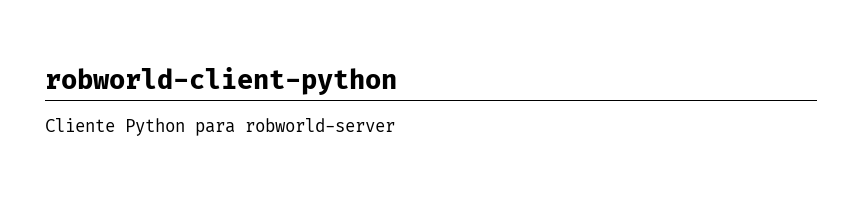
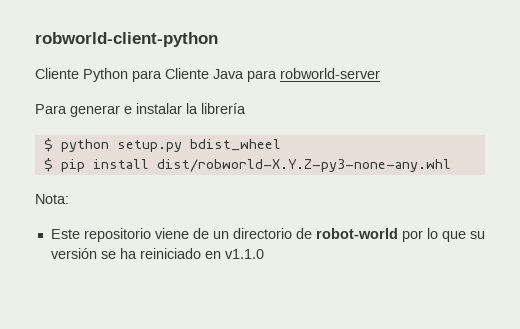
- Cliente Python para robworld-server
+ Cliente Python para Cliente Java para robworld-server
+ Para generar e instalar la librería
+ $ python setup.py bdist_wheel
+ $ pip install dist/robworld-X.Y.Z-py3-none-any.whl
+ Nota:
+ Este repositorio viene de un directorio de robot-world por lo que su versión se ha reiniciado en v1.1.0

